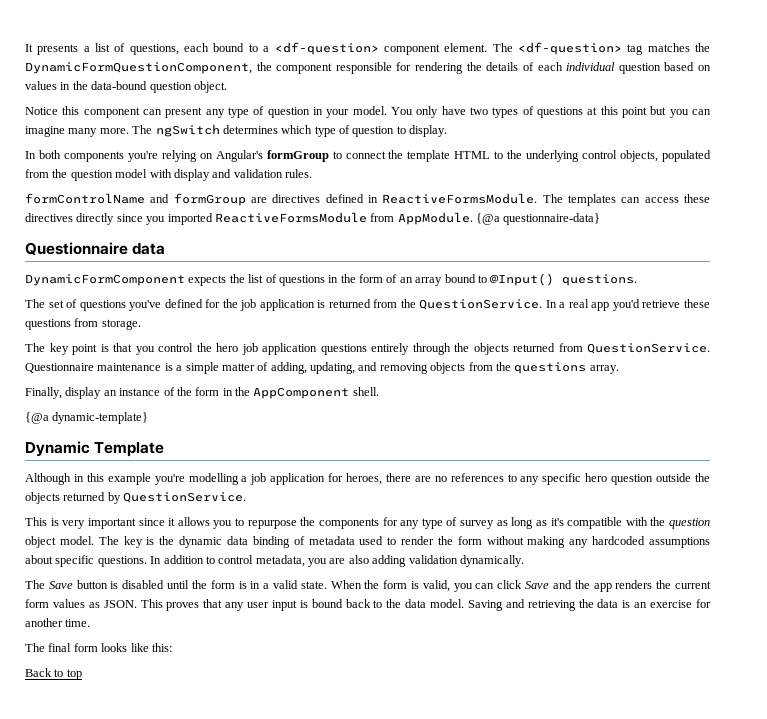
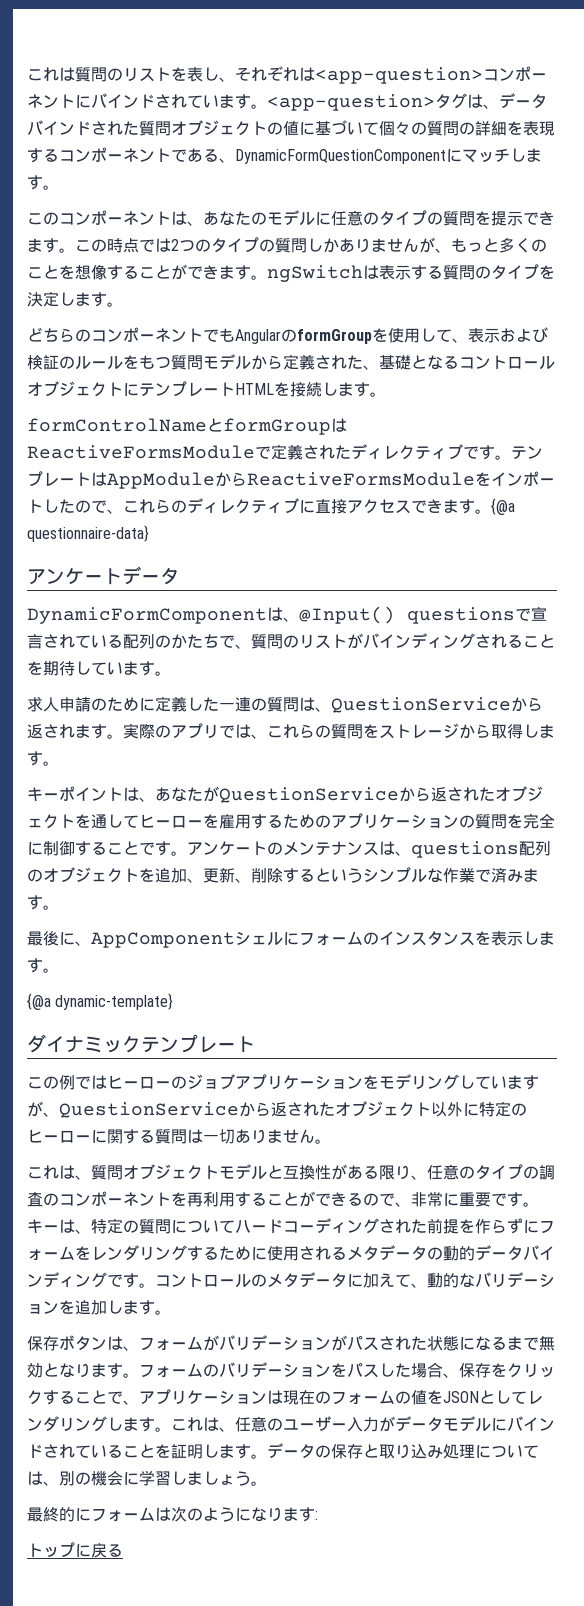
- It presents a list of questions, each bound to a <df-question> component element. The <df-question> tag matches the DynamicFormQuestionComponent, the component responsible for rendering the details of each individual question based on values in the data-bound question object.
- Notice this component can present any type of question in your model. You only have two types of questions at this point but you can imagine many more. The ngSwitch determines which type of question to display.
- In both components you're relying on Angular's formGroup to connect the template HTML to the underlying control objects, populated from the question model with display and validation rules.
- formControlName and formGroup are directives defined in ReactiveFormsModule. The templates can access these directives directly since you imported ReactiveFormsModule from AppModule. {@a questionnaire-data}
- Questionnaire data
- DynamicFormComponent expects the list of questions in the form of an array bound to @Input() questions.
- The set of questions you've defined for the job application is returned from the QuestionService. In a real app you'd retrieve these questions from storage.
- The key point is that you control the hero job application questions entirely through the objects returned from QuestionService. Questionnaire maintenance is a simple matter of adding, updating, and removing objects from the questions array.
- Finally, display an instance of the form in the AppComponent shell.
+ これは質問のリストを表し、それぞれは<app-question>コンポーネントにバインドされています。<app-question>タグは、データバインドされた質問オブジェクトの値に基づいて個々の質問の詳細を表現するコンポーネントである、DynamicFormQuestionComponentにマッチします。
+ このコンポーネントは、あなたのモデルに任意のタイプの質問を提示できます。この時点では2つのタイプの質問しかありませんが、もっと多くのことを想像することができます。ngSwitchは表示する質問のタイプを決定します。
+ どちらのコンポーネントでもAngularのformGroupを使用して、表示および検証のルールをもつ質問モデルから定義された、基礎となるコントロールオブジェクトにテンプレートHTMLを接続します。
+ formControlNameとformGroupはReactiveFormsModuleで定義されたディレクティブです。テンプレートはAppModuleからReactiveFormsModuleをインポートしたので、これらのディレクティブに直接アクセスできます。{@a questionnaire-data}
+ アンケートデータ
+ DynamicFormComponentは、@Input() questionsで宣言されている配列のかたちで、質問のリストがバインディングされることを期待しています。
+ 求人申請のために定義した一連の質問は、QuestionServiceから返されます。実際のアプリでは、これらの質問をストレージから取得します。
+ キーポイントは、あなたがQuestionServiceから返されたオブジェクトを通してヒーローを雇用するためのアプリケーションの質問を完全に制御することです。アンケートのメンテナンスは、questions配列のオブジェクトを追加、更新、削除するというシンプルな作業で済みます。
+ 最後に、AppComponentシェルにフォームのインスタンスを表示します。
  {@a dynamic-template}
- Dynamic Template
- Although in this example you're modelling a job application for heroes, there are no references to any specific hero question outside the objects returned by QuestionService.
- This is very important since it allows you to repurpose the components for any type of survey as long as it's compatible with the question object model. The key is the dynamic data binding of metadata used to render the form without making any hardcoded assumptions about specific questions. In addition to control metadata, you are also adding validation dynamically.
- The Save button is disabled until the form is in a valid state. When the form is valid, you can click Save and the app renders the current form values as JSON. This proves that any user input is bound back to the data model. Saving and retrieving the data is an exercise for another time.
- The final form looks like this:
- Back to top
+ ダイナミックテンプレート
+ この例ではヒーローのジョブアプリケーションをモデリングしていますが、QuestionServiceから返されたオブジェクト以外に特定のヒーローに関する質問は一切ありません。
+ これは、質問オブジェクトモデルと互換性がある限り、任意のタイプの調査のコンポーネントを再利用することができるので、非常に重要です。キーは、特定の質問についてハードコーディングされた前提を作らずにフォームをレンダリングするために使用されるメタデータの動的データバインディングです。コントロールのメタデータに加えて、動的なバリデーションを追加します。
+ 保存ボタンは、フォームがバリデーションがパスされた状態になるまで無効となります。フォームのバリデーションをパスした場合、保存をクリックすることで、アプリケーションは現在のフォームの値をJSONとしてレンダリングします。これは、任意のユーザー入力がデータモデルにバインドされていることを証明します。データの保存と取り込み処理については、別の機会に学習しましょう。
+ 最終的にフォームは次のようになります:
+ トップに戻る

